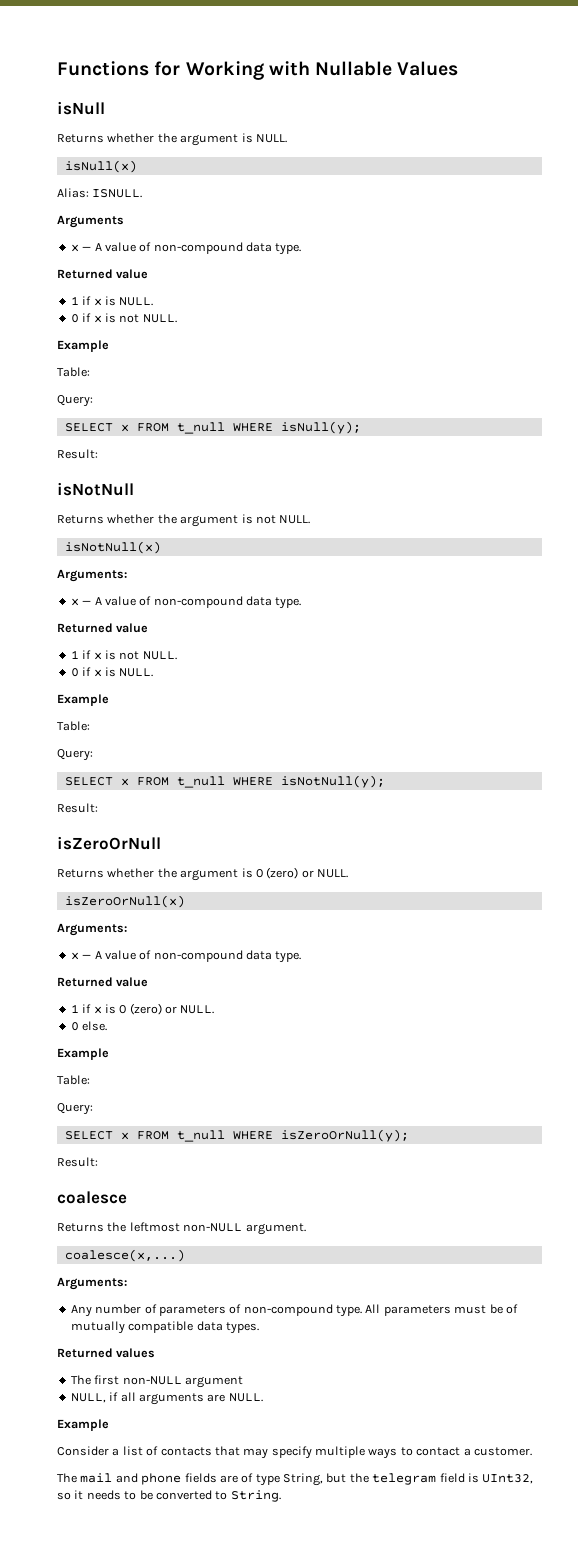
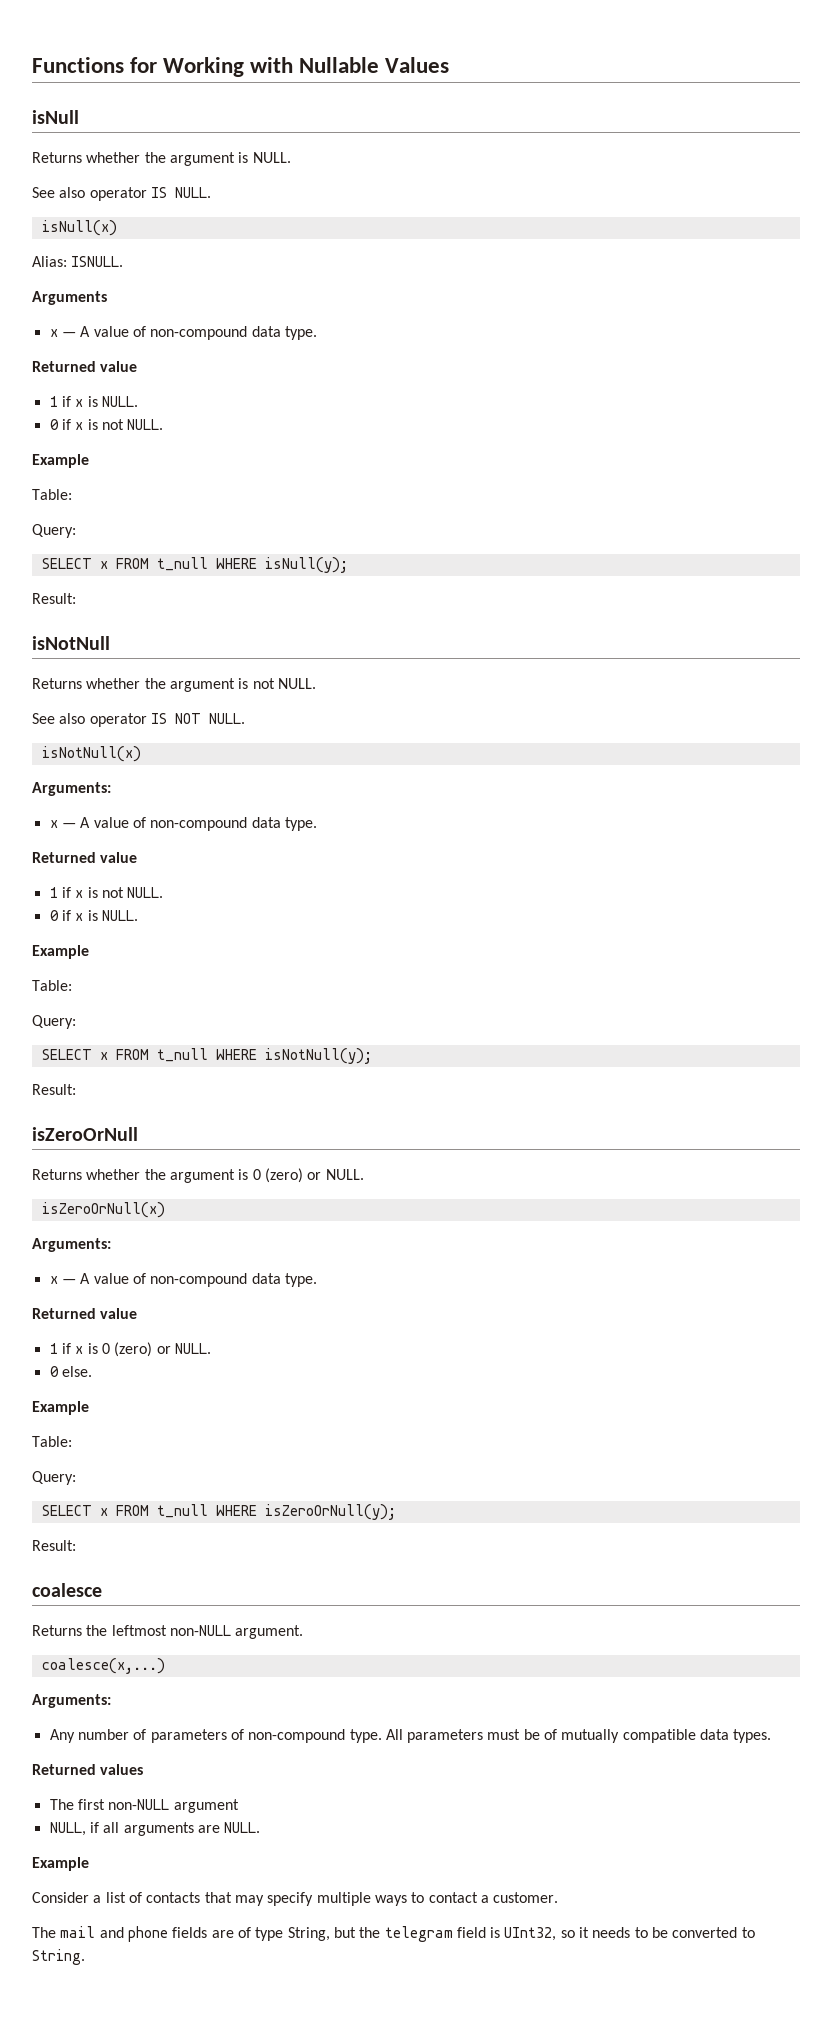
+ See also operator IS NULL.
+ See also operator IS NOT NULL.

